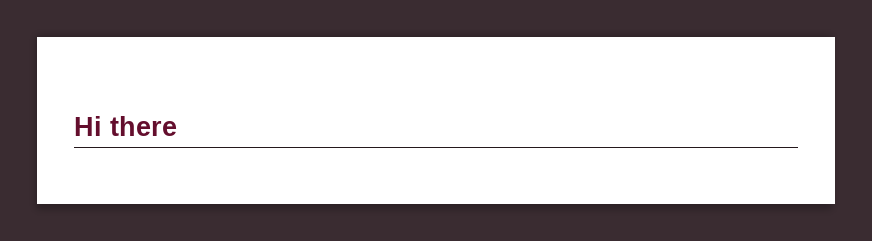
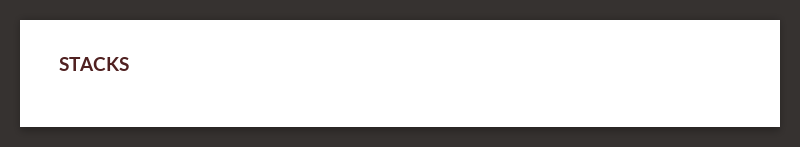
- Hi there
+ STACKS

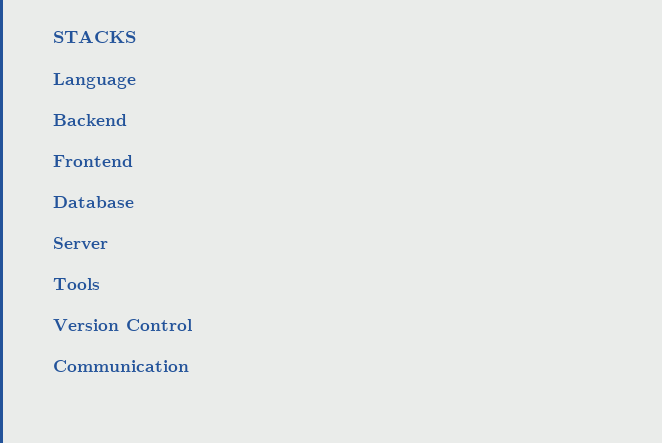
+ Language
+ Backend
+ Frontend
+ Database
+ Server
+ Tools
+ Version Control
+ Communication

